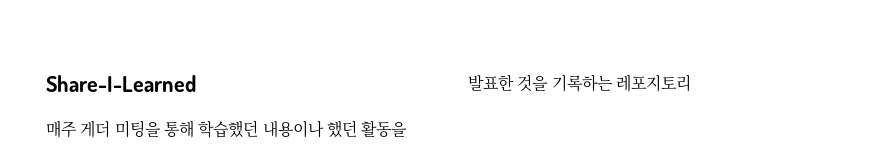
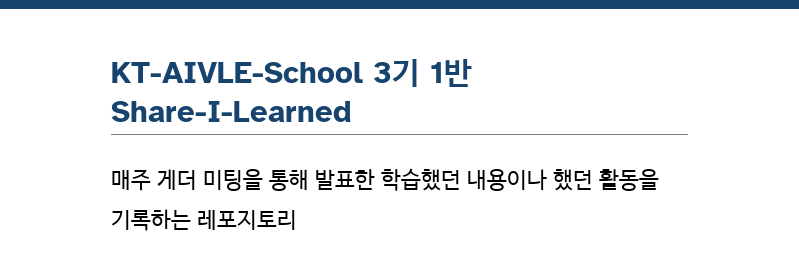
- Share-I-Learned
+ KT-AIVLE-School 3기 1반 Share-I-Learned
- 매주 게더 미팅을 통해 학습했던 내용이나 했던 활동을 발표한 것을 기록하는 레포지토리
+ 매주 게더 미팅을 통해 발표한 학습했던 내용이나 했던 활동을 기록하는 레포지토리

